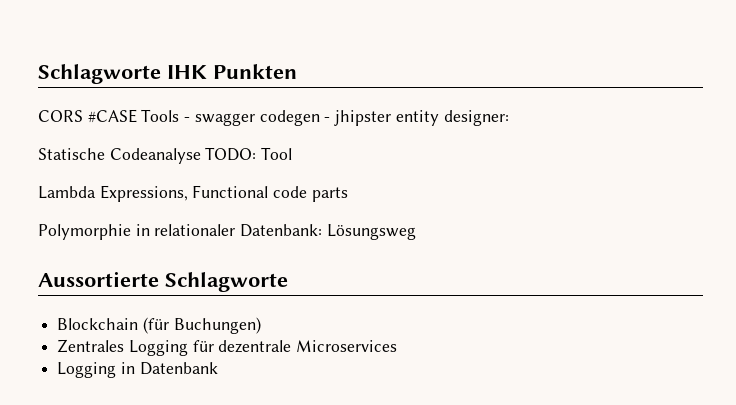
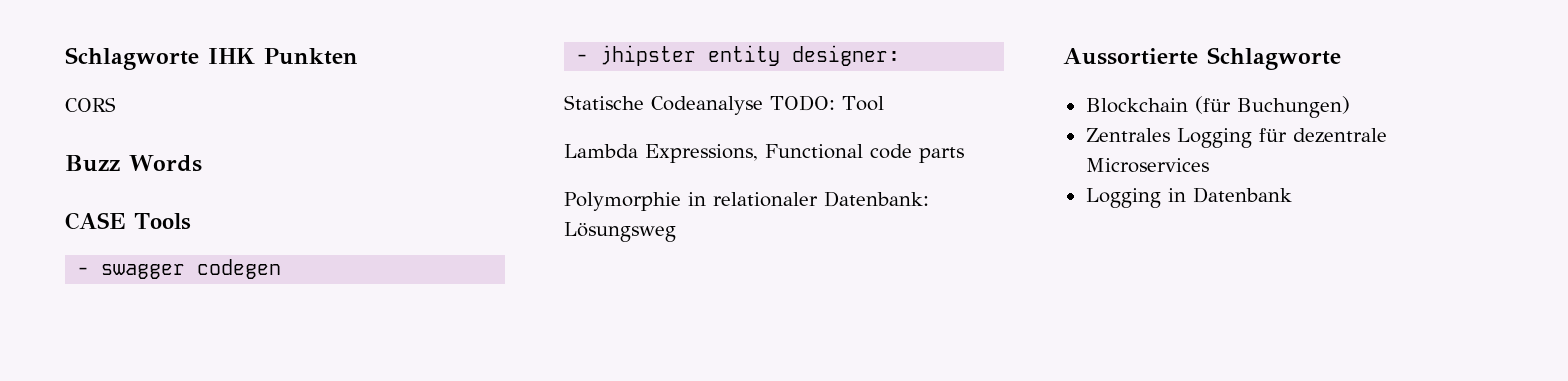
- CORS #CASE Tools - swagger codegen - jhipster entity designer:
+ CORS
+ Buzz Words
+ CASE Tools
+ - swagger codegen
+ - jhipster entity designer:

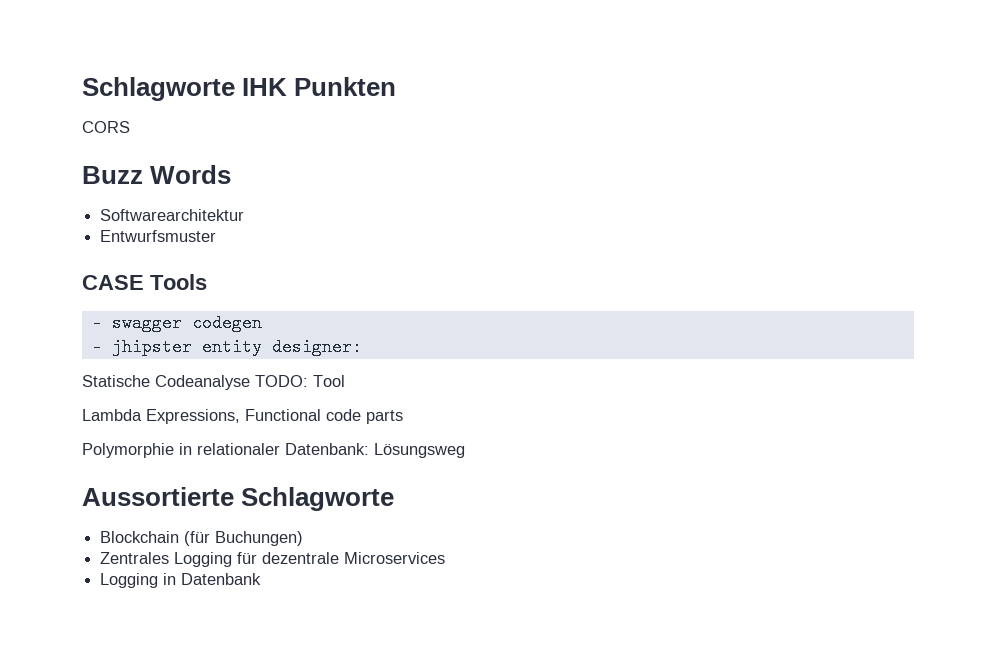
+ Softwarearchitektur
+ Entwurfsmuster

